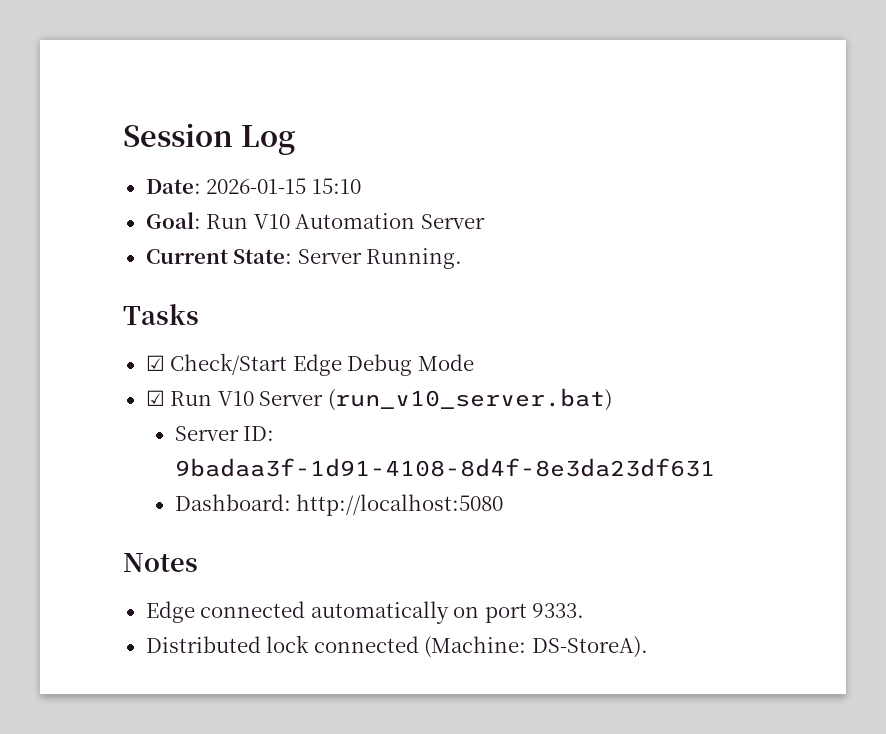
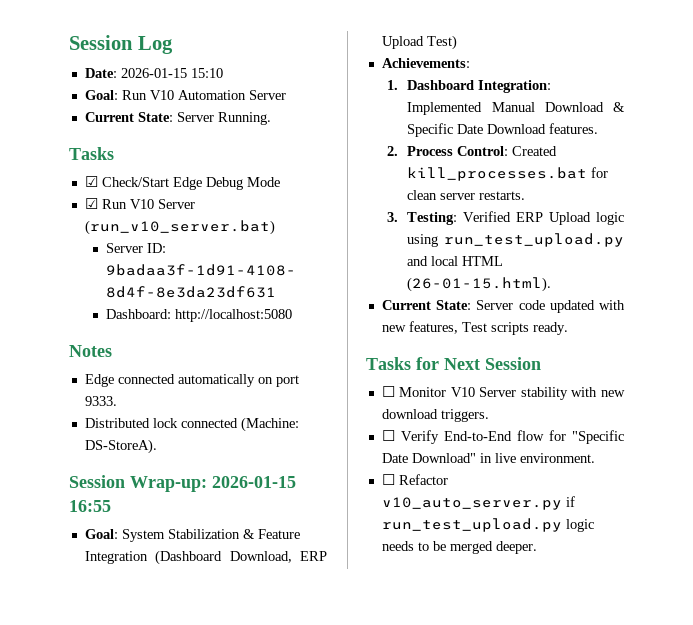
+ Session Wrap-up: 2026-01-15 16:55
+ Goal: System Stabilization & Feature Integration (Dashboard Download, ERP Upload Test)
+ Achievements:
+ 1. Dashboard Integration: Implemented Manual Download & Specific Date Download features.
+ 2. Process Control: Created kill_processes.bat for clean server restarts.
+ 3. Testing: Verified ERP Upload logic using run_test_upload.py and local HTML (26-01-15.html).
+ Current State: Server code updated with new features, Test scripts ready.
+ Tasks for Next Session
+ ☐ Monitor V10 Server stability with new download triggers.
+ ☐ Verify End-to-End flow for "Specific Date Download" in live environment.
+ ☐ Refactor v10_auto_server.py if run_test_upload.py logic needs to be merged deeper.

